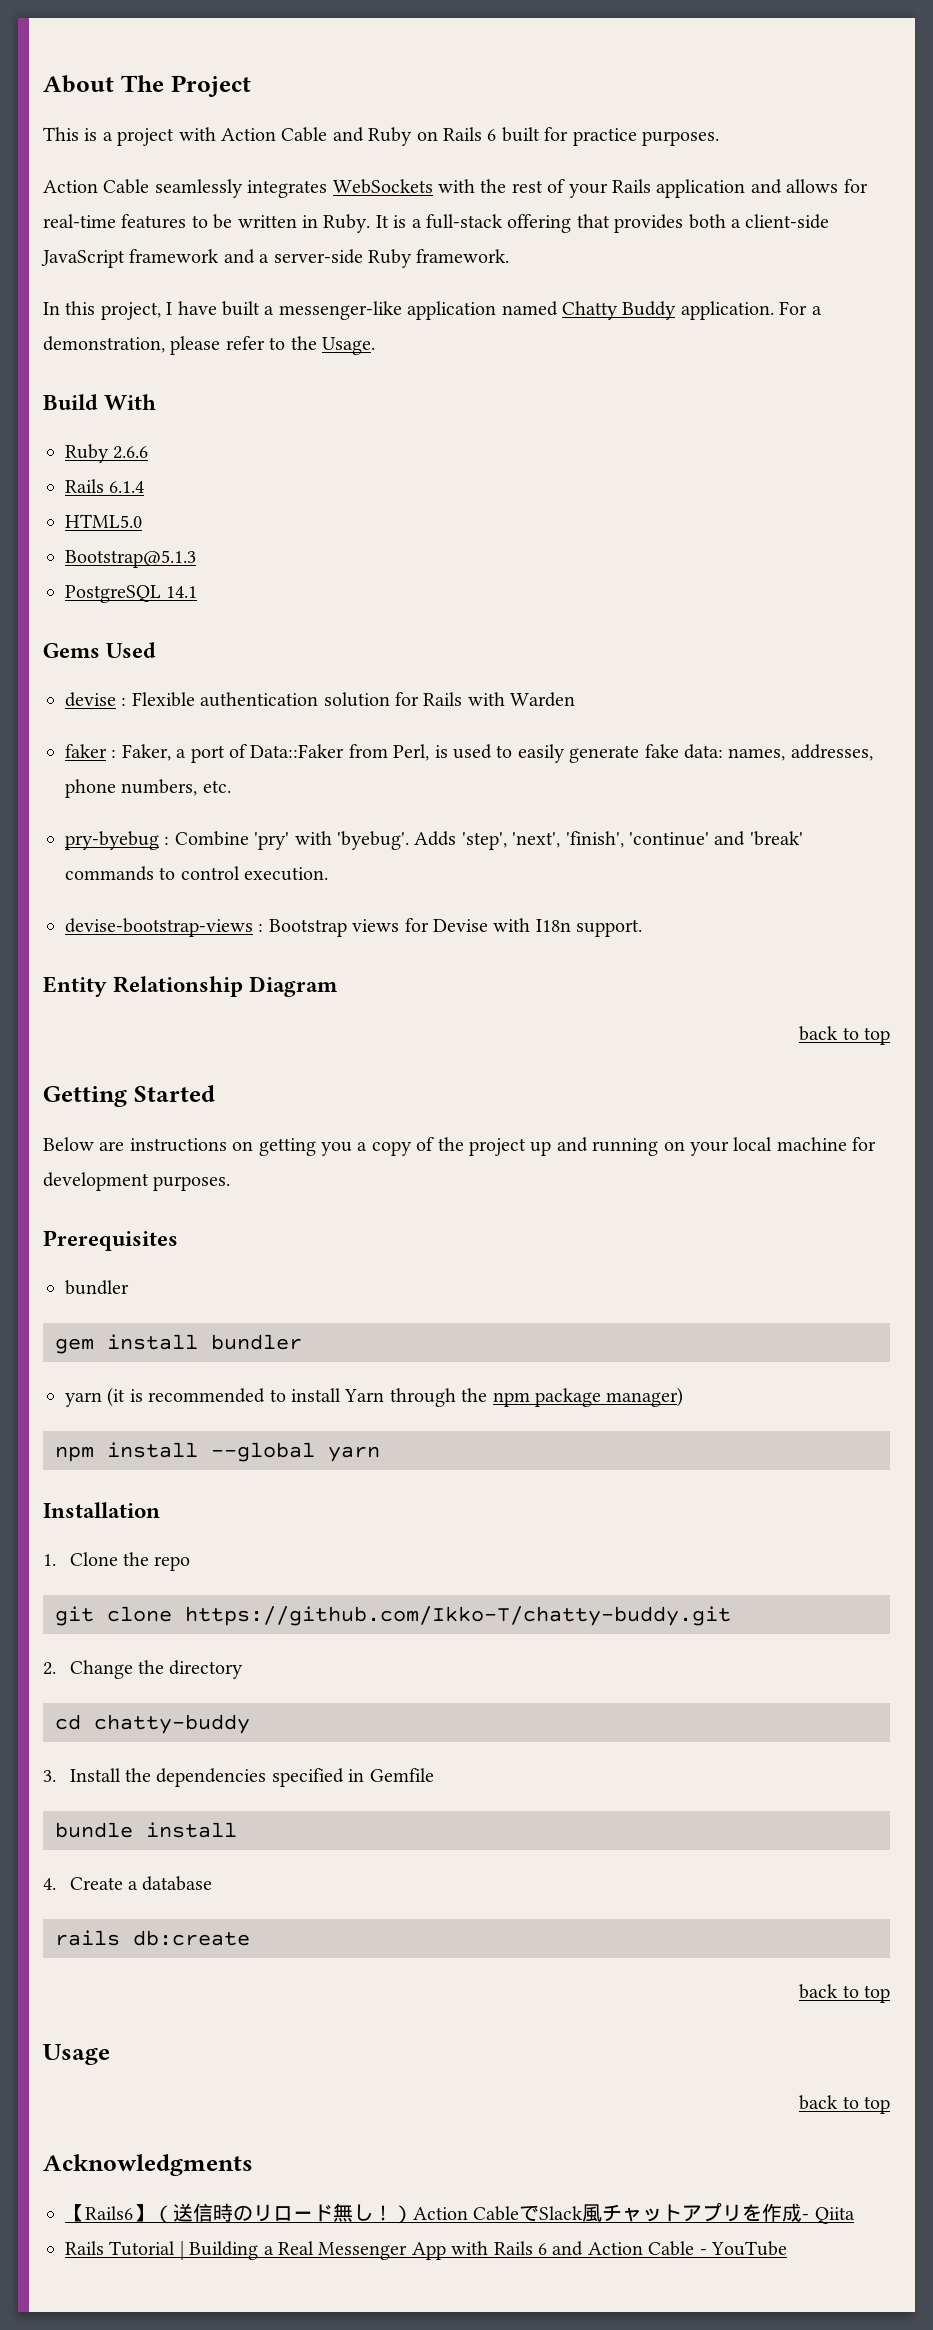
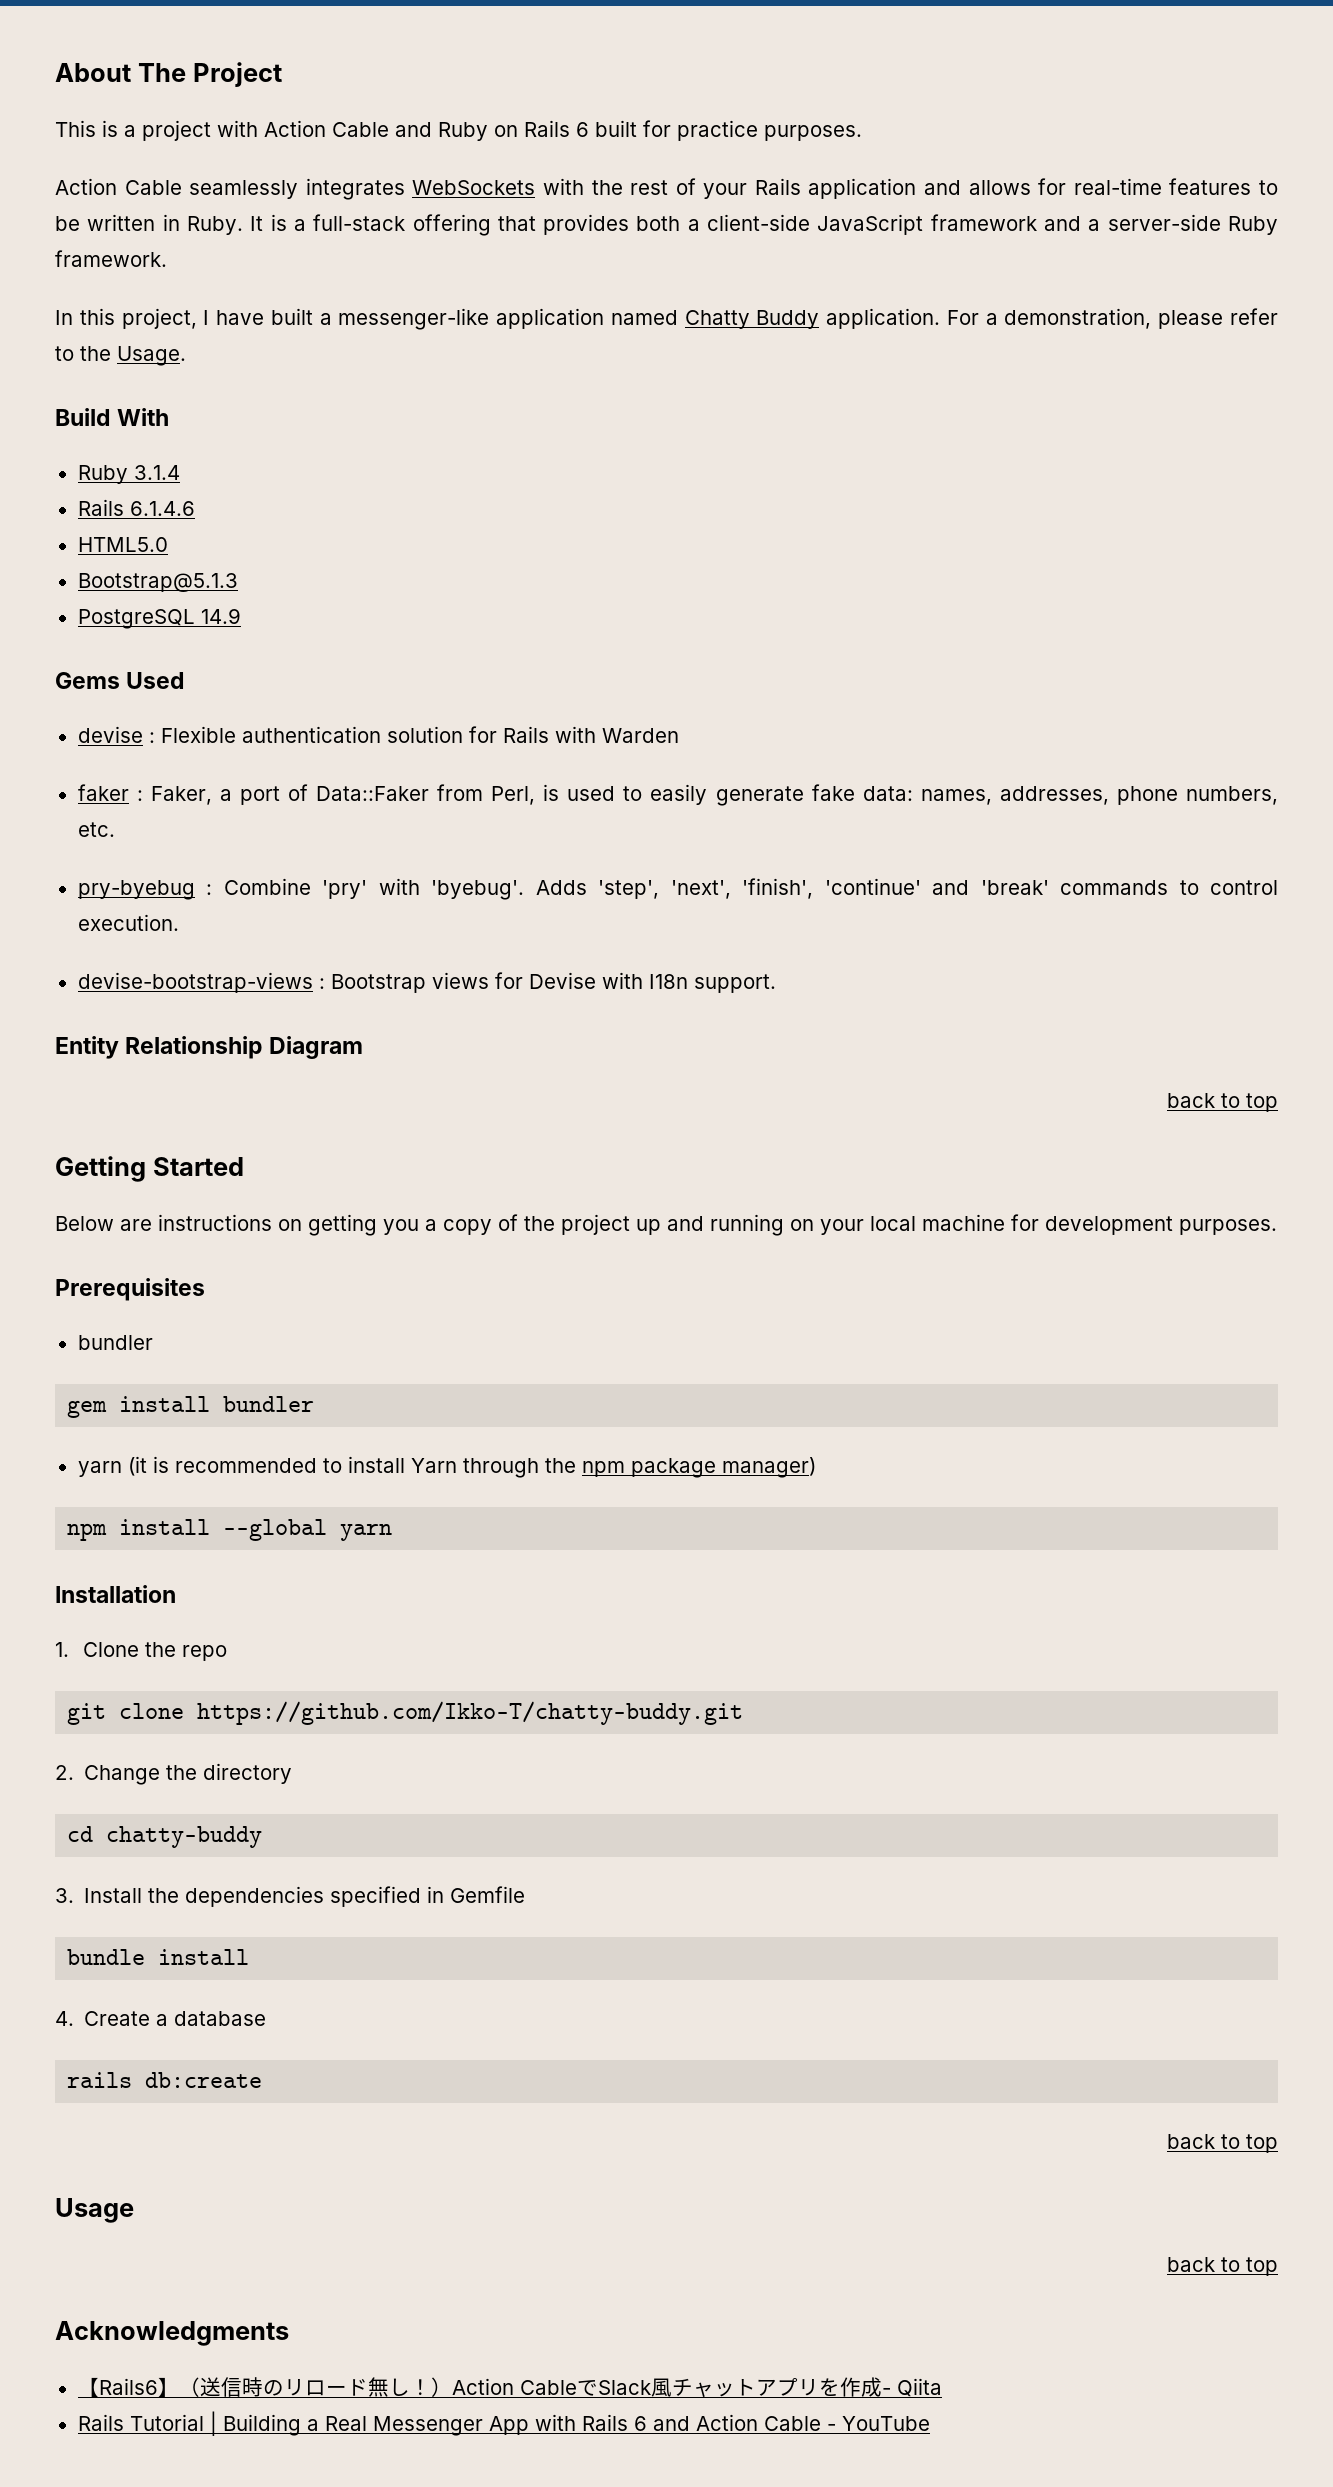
- Ruby 2.6.6
- Rails 6.1.4
+ Ruby 3.1.4
+ Rails 6.1.4.6
- PostgreSQL 14.1
+ PostgreSQL 14.9

